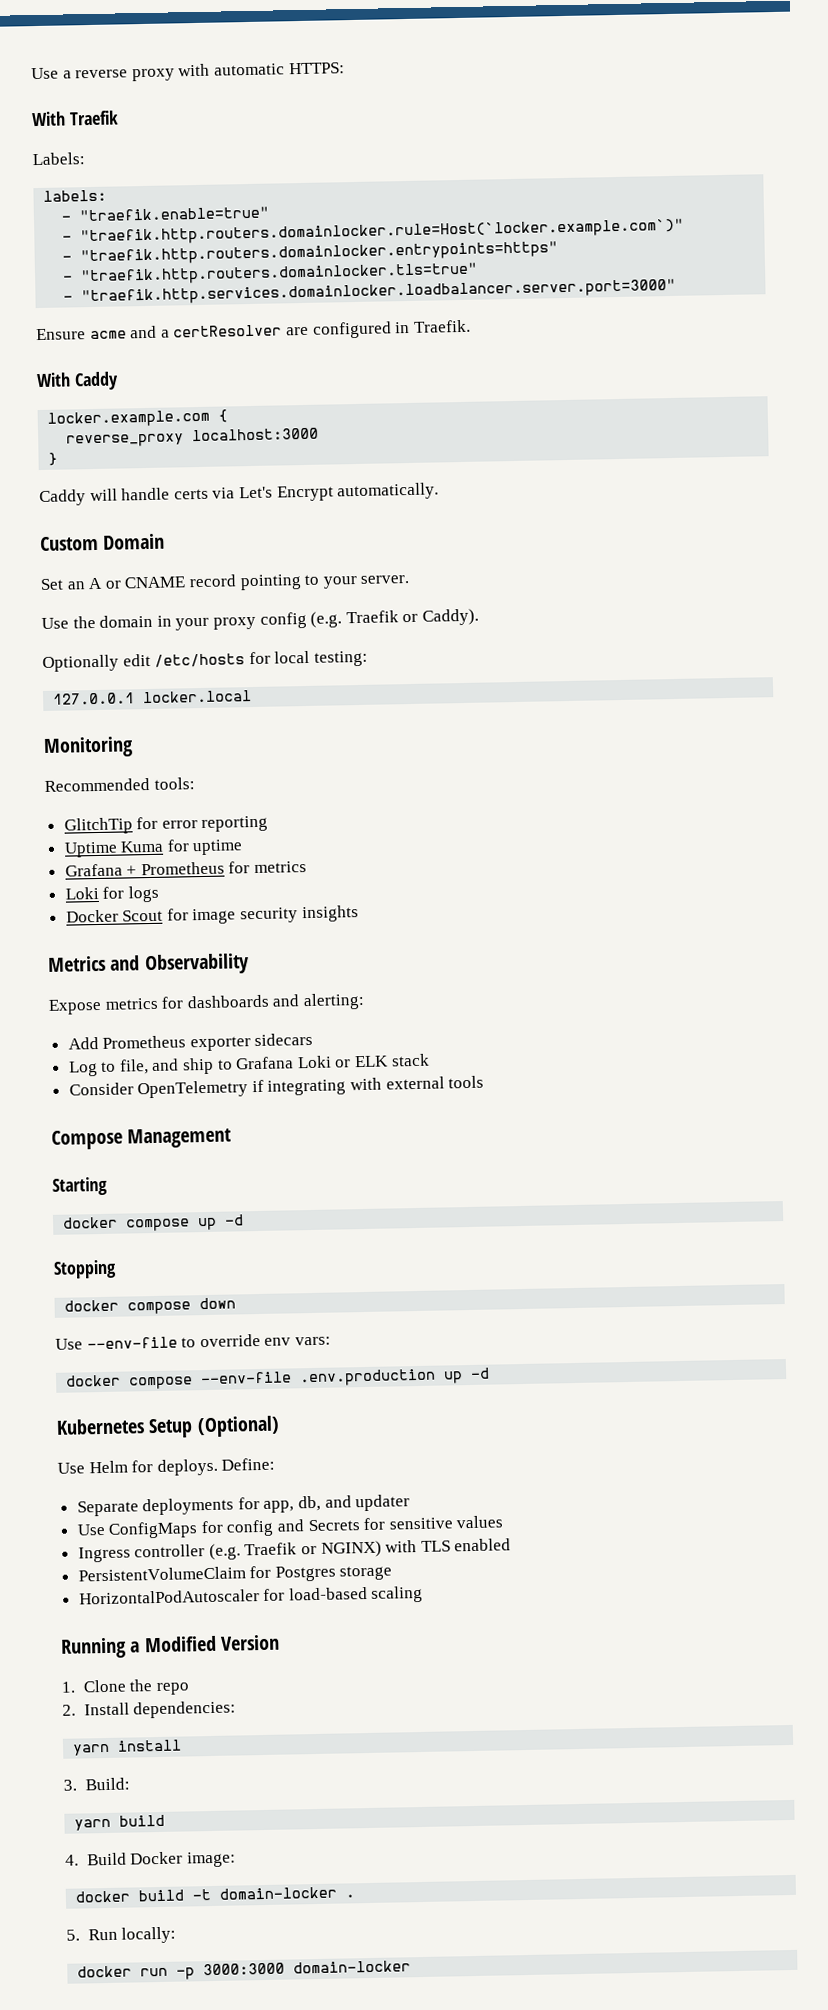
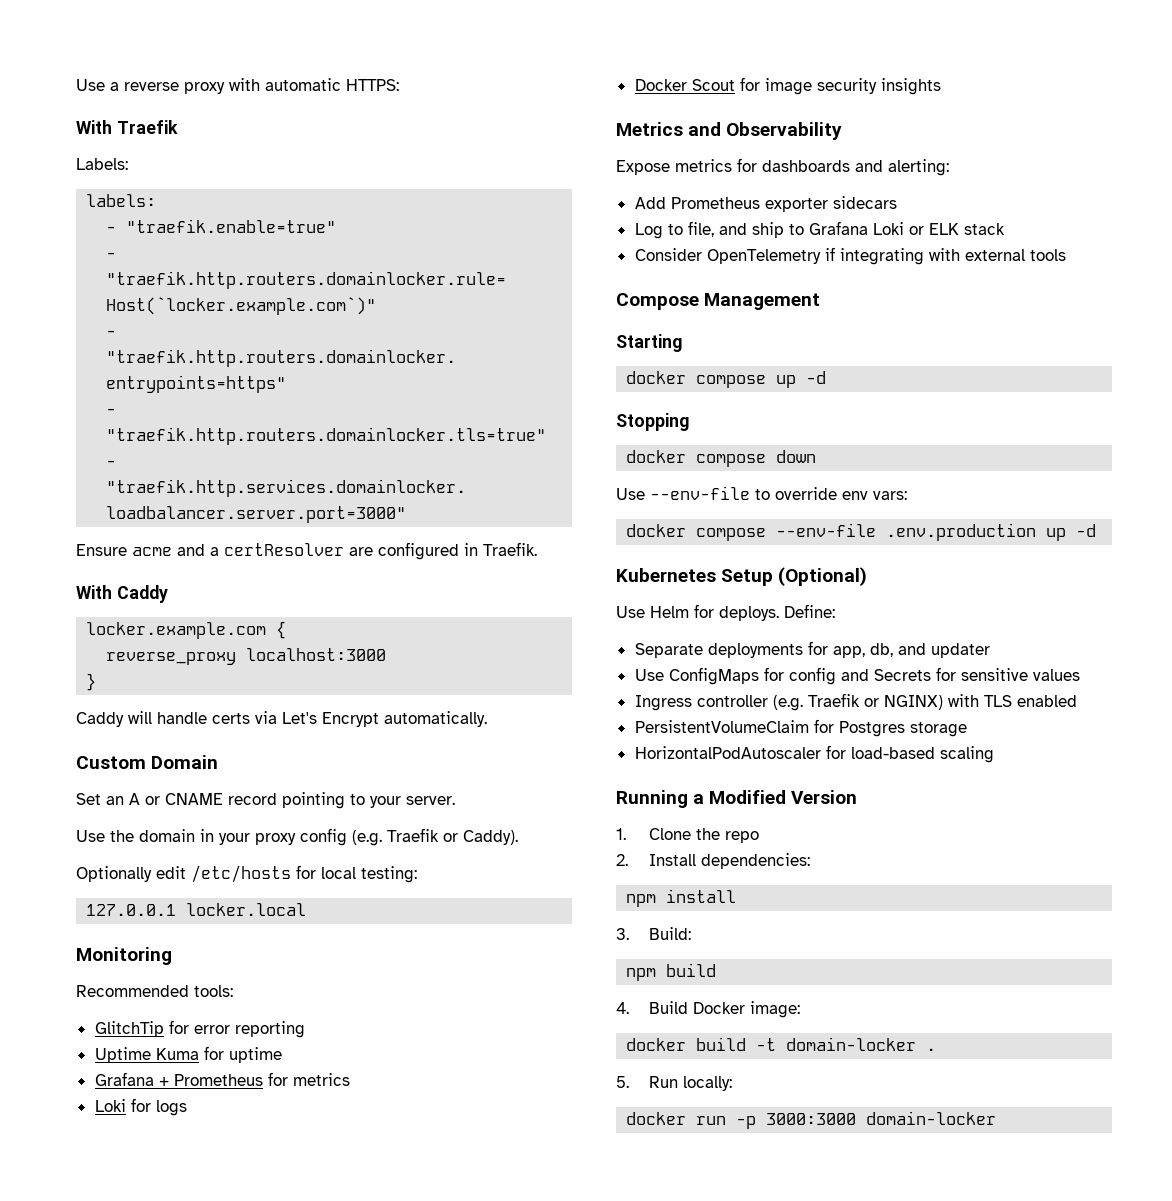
- yarn install
+ npm install
- yarn build
+ npm build

